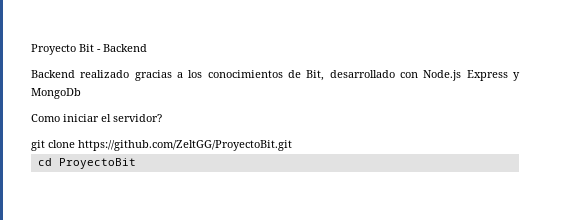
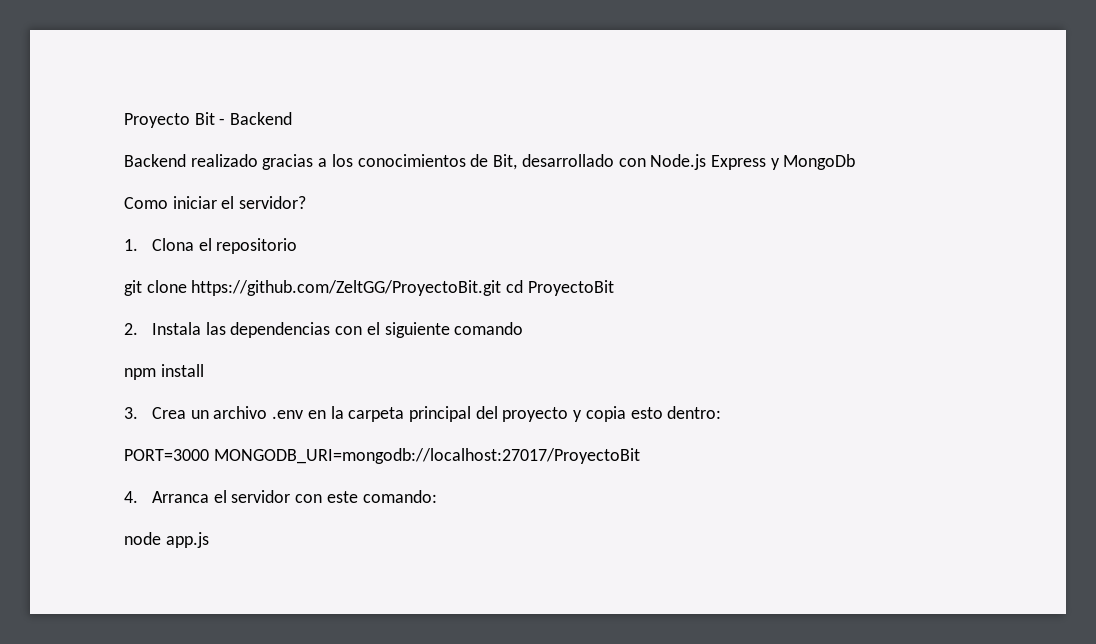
+ 1. Clona el repositorio
- git clone https://github.com/ZeltGG/ProyectoBit.git
- cd ProyectoBit
+ git clone https://github.com/ZeltGG/ProyectoBit.git cd ProyectoBit
+ 2. Instala las dependencias con el siguiente comando
+ npm install
+ 3. Crea un archivo .env en la carpeta principal del proyecto y copia esto dentro:
+ PORT=3000 MONGODB_URI=mongodb://localhost:27017/ProyectoBit
+ 4. Arranca el servidor con este comando:
+ node app.js

